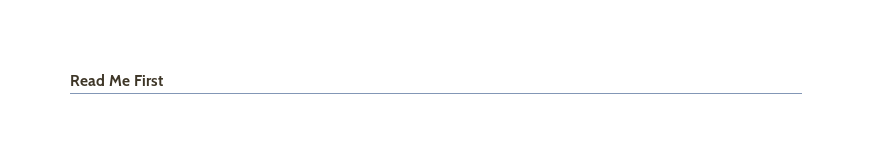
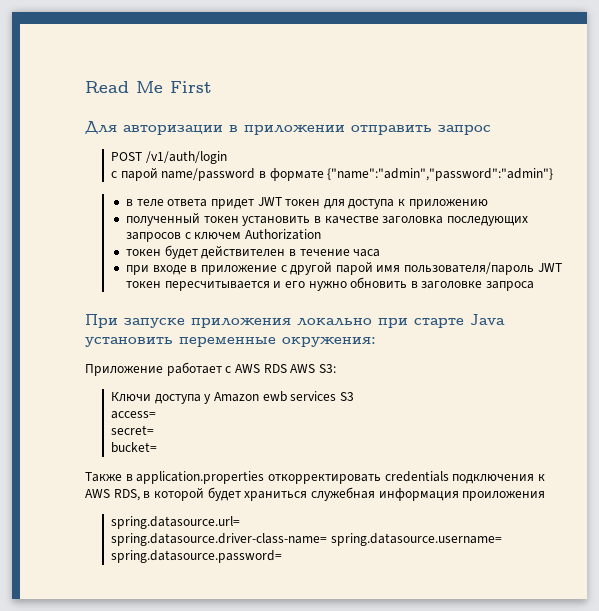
+ Для авторизации в приложении отправить запрос
+ POST /v1/auth/login
+ с парой name/password в формате {"name":"admin","password":"admin"}
+ в теле ответа придет JWT токен для доступа к приложению
+ полученный токен установить в качестве заголовка последующих запросов с ключем Authorization
+ токен будет действителен в течение часа
+ при входе в приложение с другой парой имя пользователя/пароль JWT токен пересчитывается и его нужно обновить в заголовке запроса
+ При запуске приложения локально при старте Java установить переменные окружения:
+ Приложение работает с AWS RDS AWS S3:
+ Ключи доступа у Amazon ewb services S3
+ access=
+ secret=
+ bucket=
+ Также в application.properties откорректировать credentials подключения к AWS RDS, в которой будет храниться служебная информация проиложения
+ spring.datasource.url=
+ spring.datasource.driver-class-name= spring.datasource.username= spring.datasource.password=

